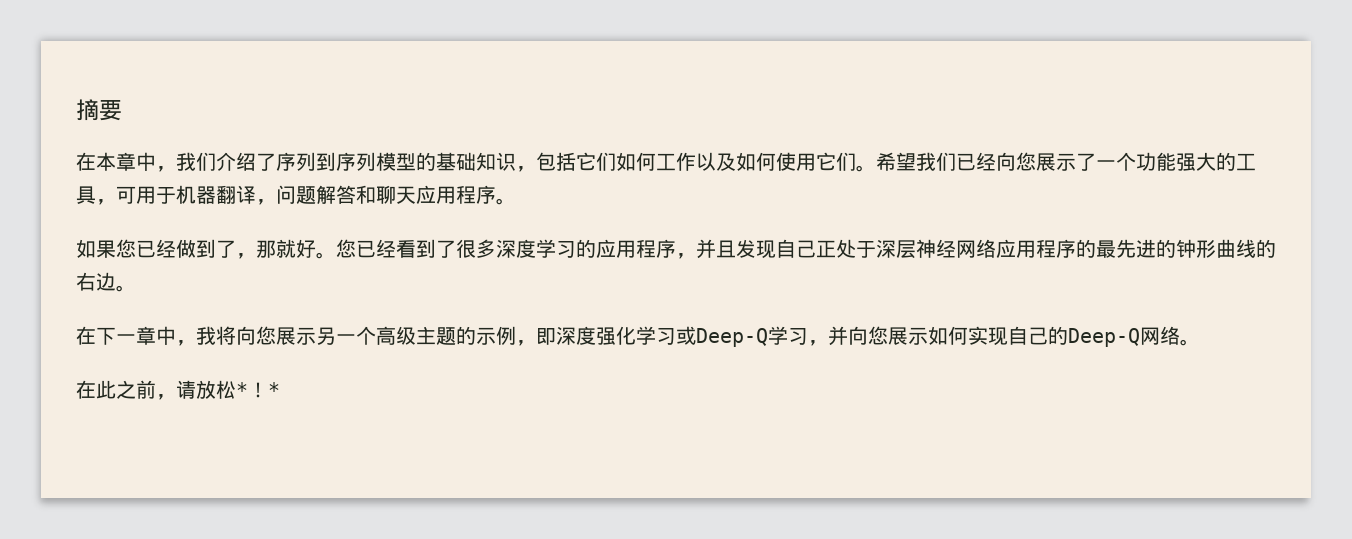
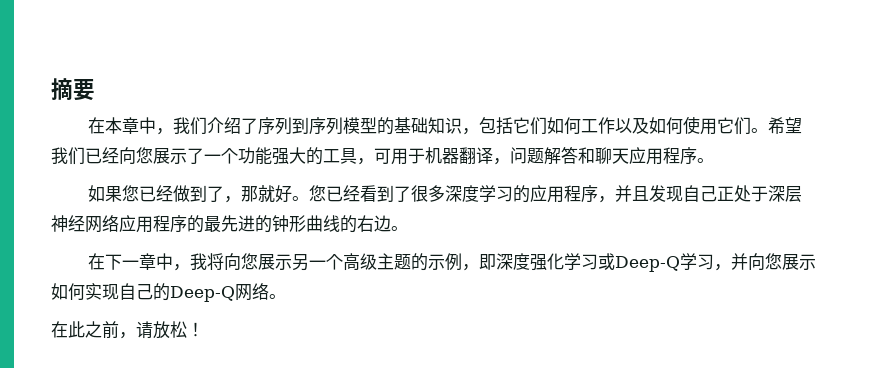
- 在此之前，请放松*！*
+ 在此之前，请放松！

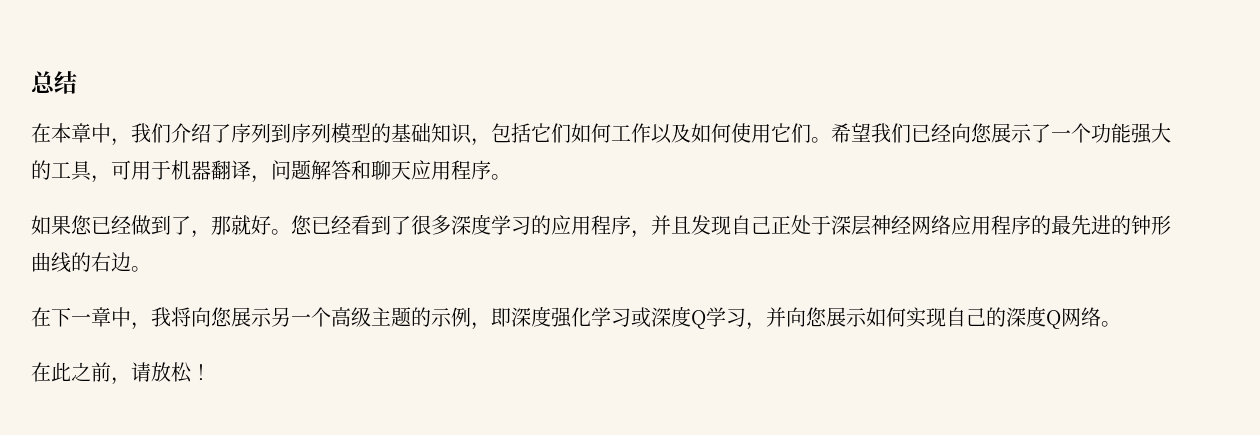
- 摘要
+ 总结
- 在下一章中，我将向您展示另一个高级主题的示例，即深度强化学习或Deep-Q学习，并向您展示如何实现自己的Deep-Q网络。
+ 在下一章中，我将向您展示另一个高级主题的示例，即深度强化学习或深度Q学习，并向您展示如何实现自己的深度Q网络。

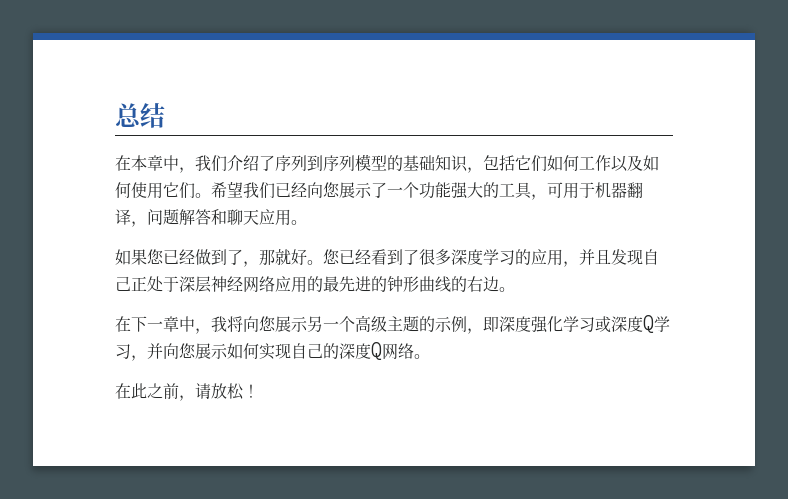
- 希望我们已经向您展示了一个功能强大的工具，可用于机器翻译，问题解答和聊天应用程序。
+ 希望我们已经向您展示了一个功能强大的工具，可用于机器翻译，问题解答和聊天应用。
- 您已经看到了很多深度学习的应用程序，并且发现自己正处于深层神经网络应用程序的最先进的钟形曲线的右边。
+ 您已经看到了很多深度学习的应用，并且发现自己正处于深层神经网络应用的最先进的钟形曲线的右边。

